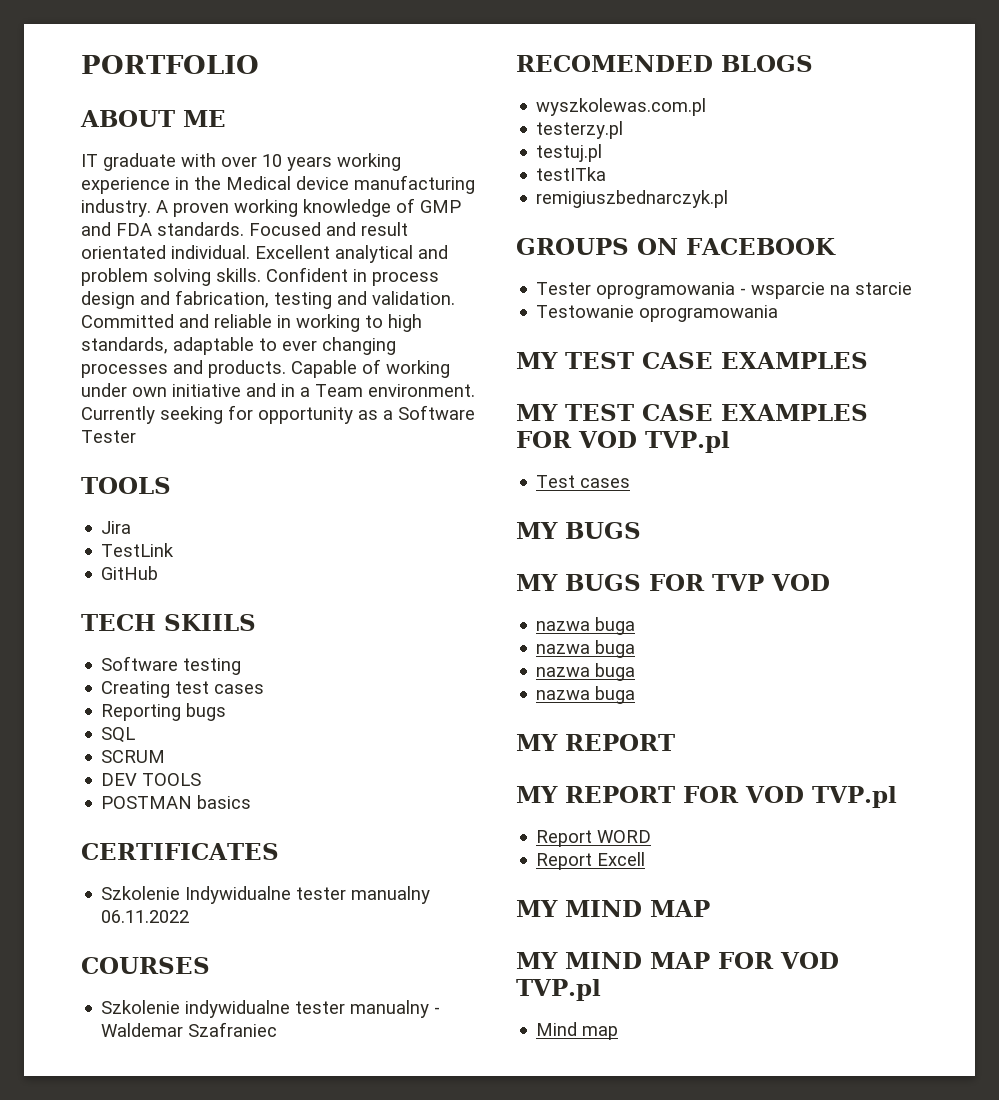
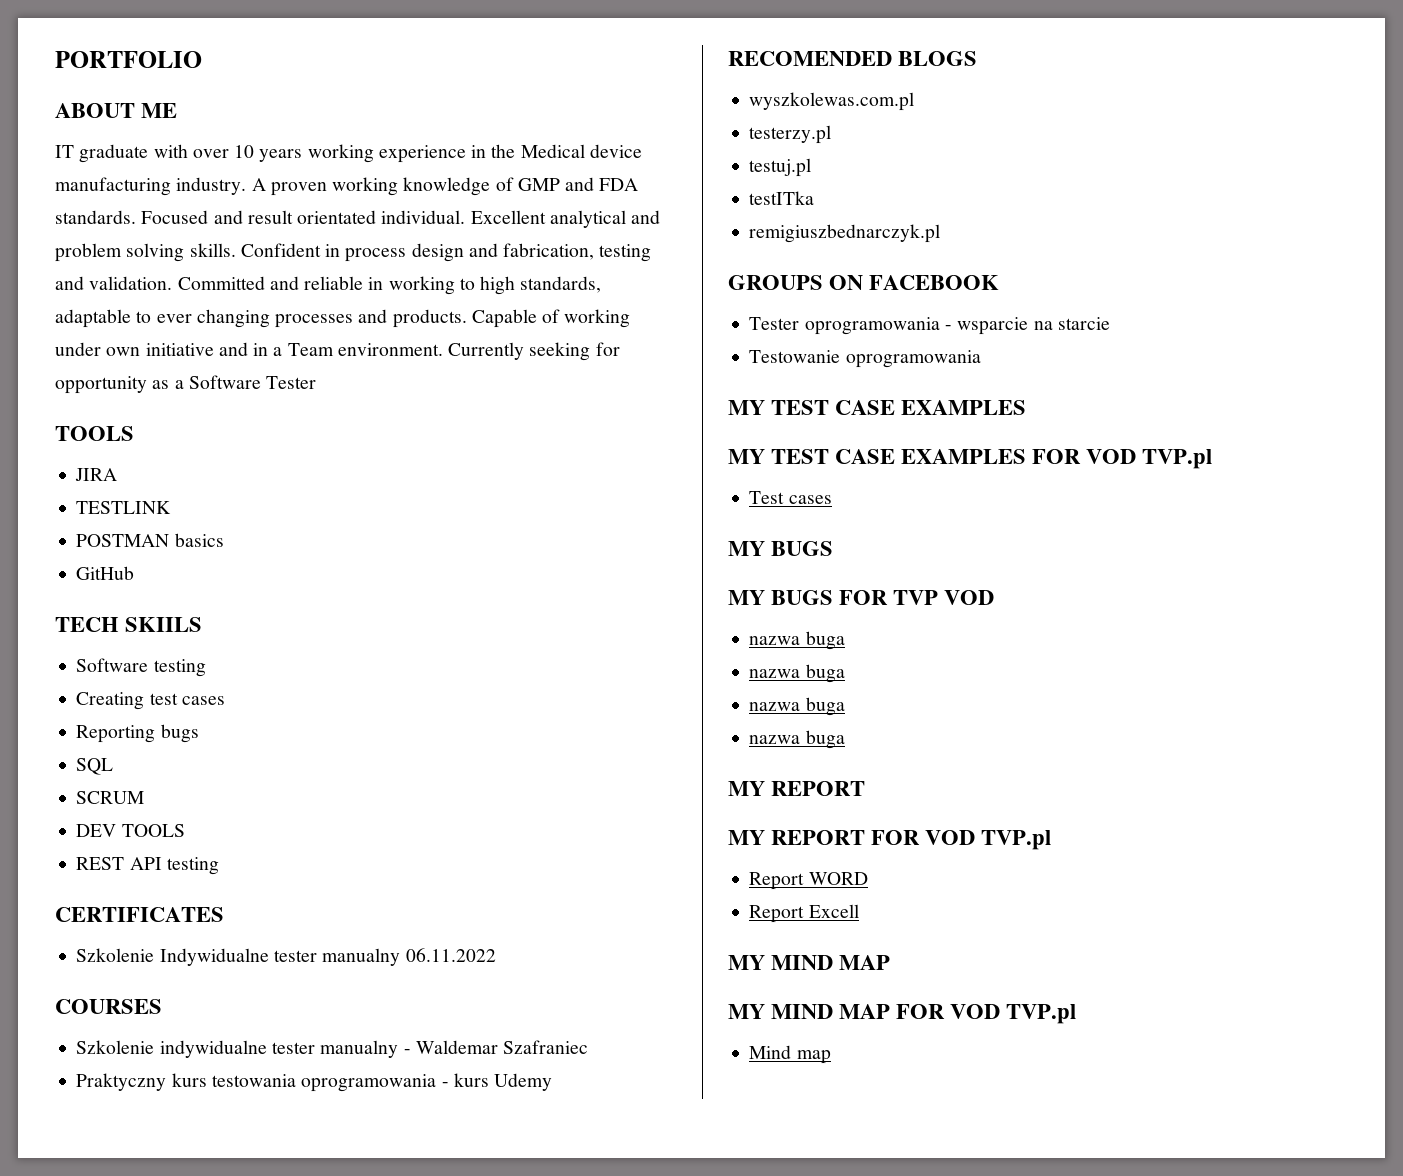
- Jira
- TestLink
+ JIRA
+ TESTLINK
+ POSTMAN basics
- POSTMAN basics
+ REST API testing
+ Praktyczny kurs testowania oprogramowania - kurs Udemy

